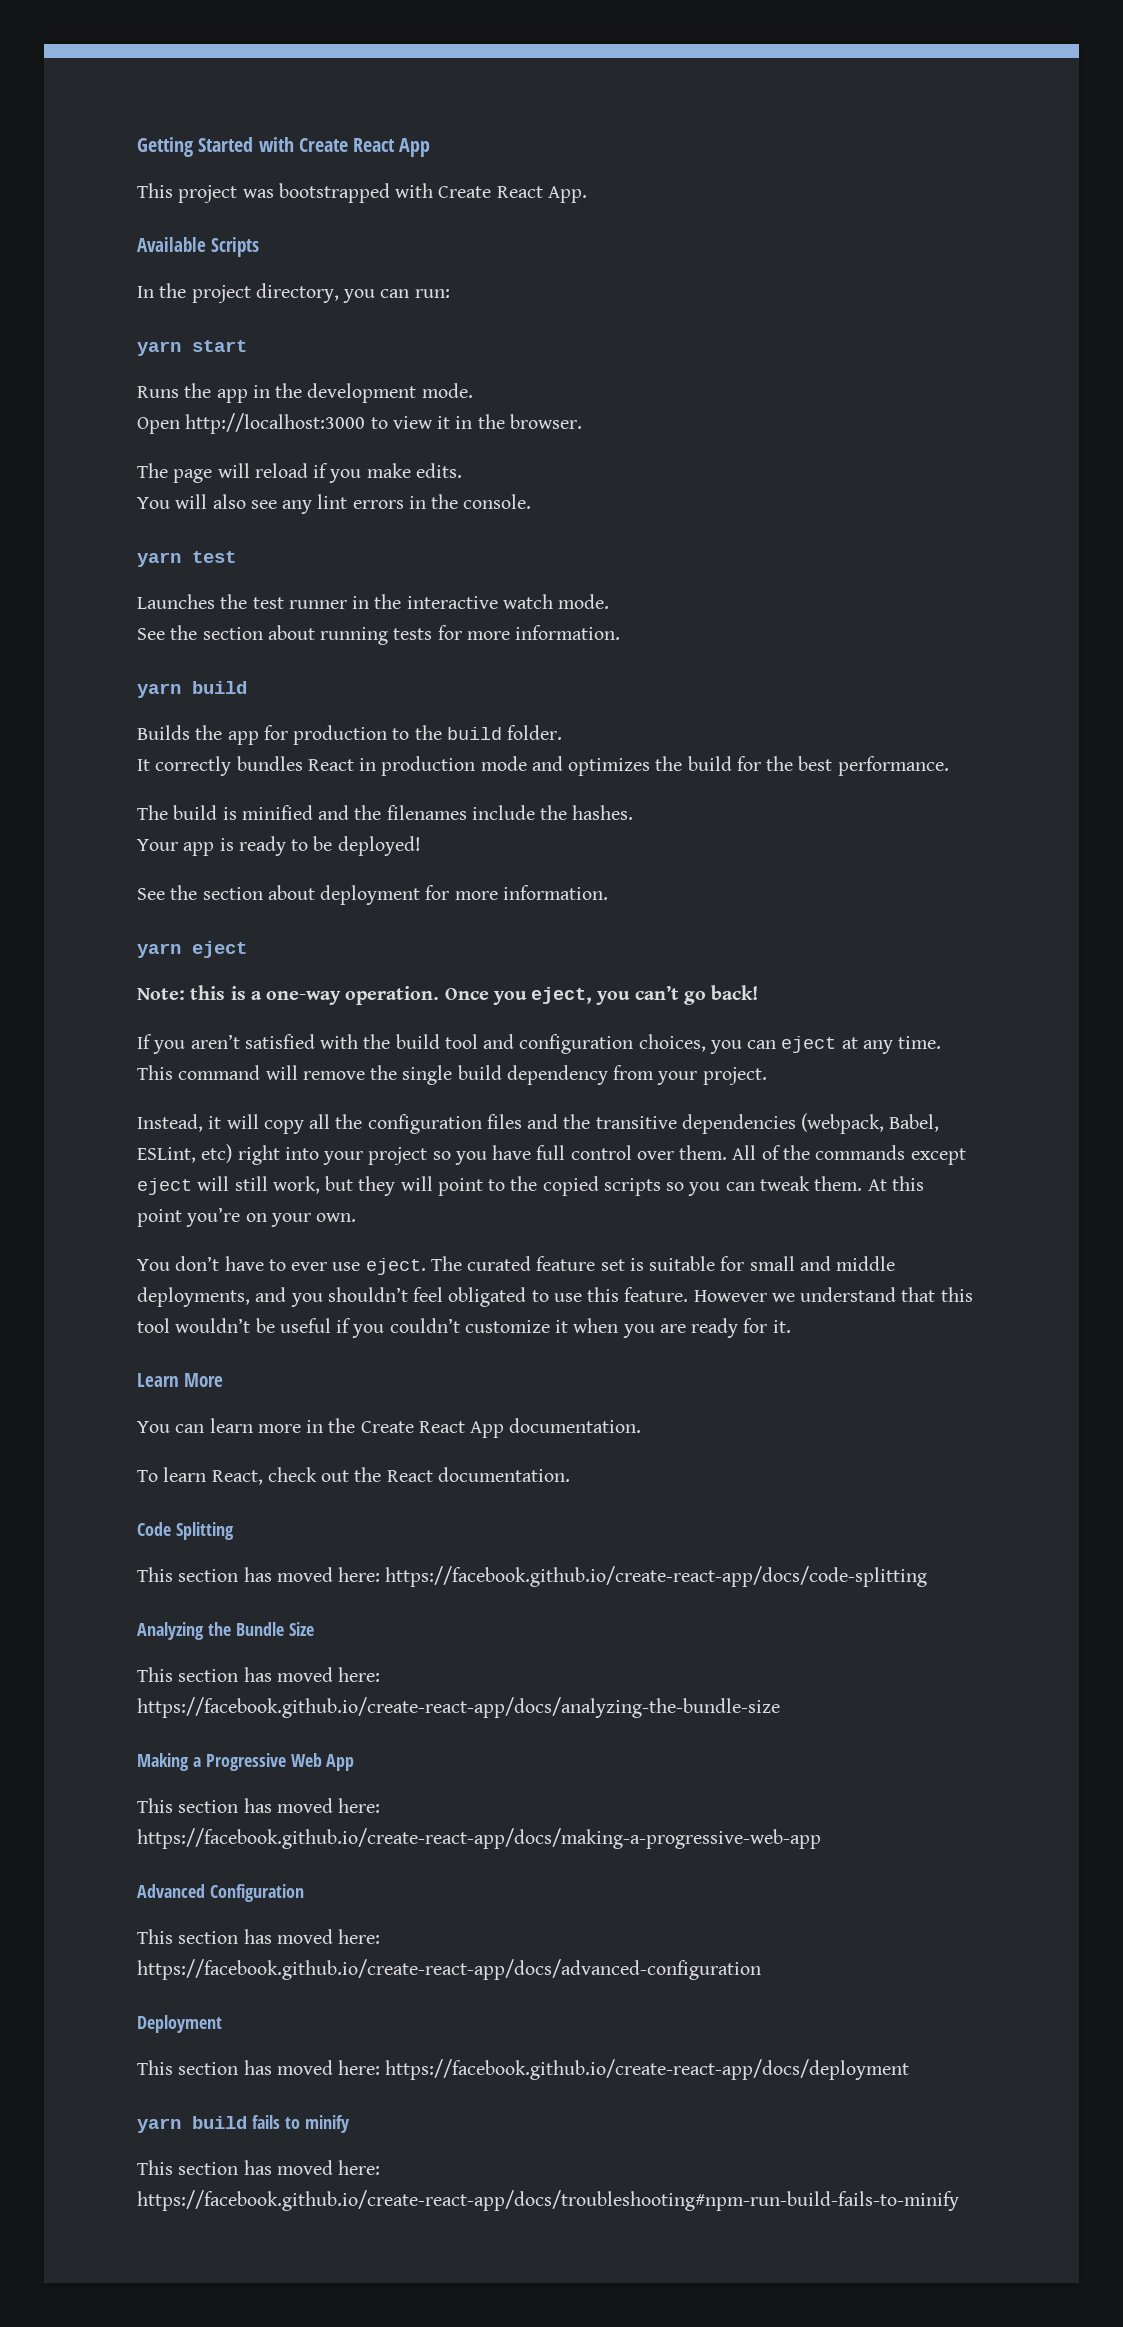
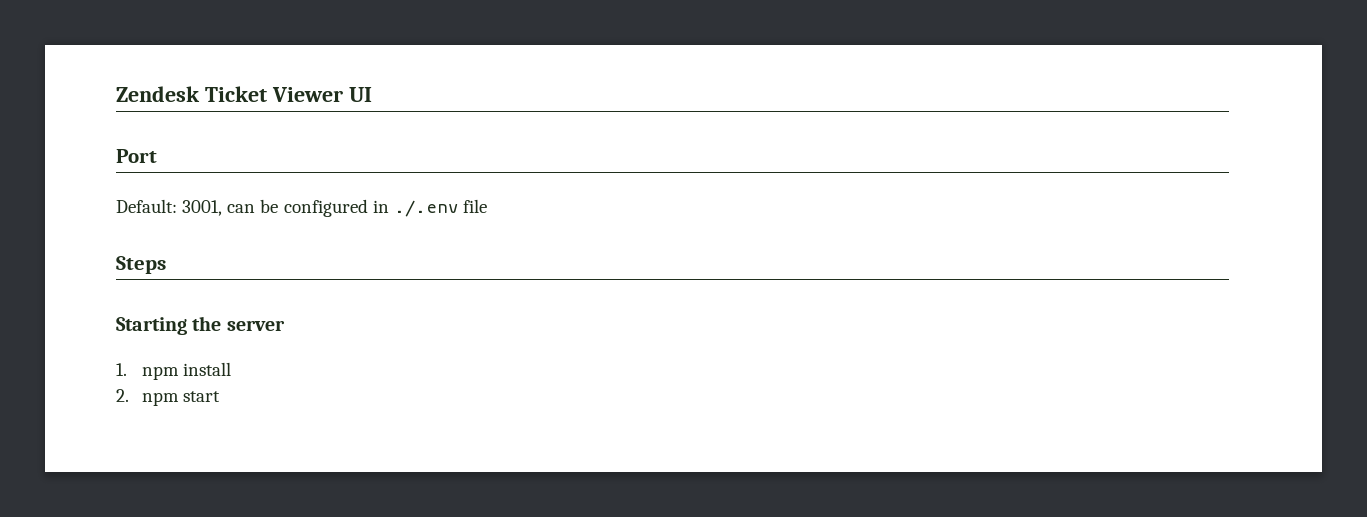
- Getting Started with Create React App
- This project was bootstrapped with Create React App.
- Available Scripts
- In the project directory, you can run:
- yarn start
- Runs the app in the development mode.
- Open http://localhost:3000 to view it in the browser.
- The page will reload if you make edits.
- You will also see any lint errors in the console.
- yarn test
- Launches the test runner in the interactive watch mode.
- See the section about running tests for more information.
- yarn build
- Builds the app for production to the build folder.
- It correctly bundles React in production mode and optimizes the build for the best performance.
- The build is minified and the filenames include the hashes.
- Your app is ready to be deployed!
- See the section about deployment for more information.
- yarn eject
- Note: this is a one-way operation. Once you eject, you can’t go back!
- If you aren’t satisfied with the build tool and configuration choices, you can eject at any time. This command will remove the single build dependency from your project.
- Instead, it will copy all the configuration files and the transitive dependencies (webpack, Babel, ESLint, etc) right into your project so you have full control over them. All of the commands except eject will still work, but they will point to the copied scripts so you can tweak them. At this point you’re on your own.
- You don’t have to ever use eject. The curated feature set is suitable for small and middle deployments, and you shouldn’t feel obligated to use this feature. However we understand that this tool wouldn’t be useful if you couldn’t customize it when you are ready for it.
- Learn More
- You can learn more in the Create React App documentation.
- To learn React, check out the React documentation.
- Code Splitting
- This section has moved here: https://facebook.github.io/create-react-app/docs/code-splitting
- Analyzing the Bundle Size
- This section has moved here: https://facebook.github.io/create-react-app/docs/analyzing-the-bundle-size
- Making a Progressive Web App
- This section has moved here: https://facebook.github.io/create-react-app/docs/making-a-progressive-web-app
- Advanced Configuration
- This section has moved here: https://facebook.github.io/create-react-app/docs/advanced-configuration
- Deployment
- This section has moved here: https://facebook.github.io/create-react-app/docs/deployment
- yarn build fails to minify
- This section has moved here: https://facebook.github.io/create-react-app/docs/troubleshooting#npm-run-build-fails-to-minify
+ Zendesk Ticket Viewer UI
+ Port
+ Default: 3001, can be configured in ./.env file
+ Steps
+ Starting the server
+ 1. npm install
+ 2. npm start

